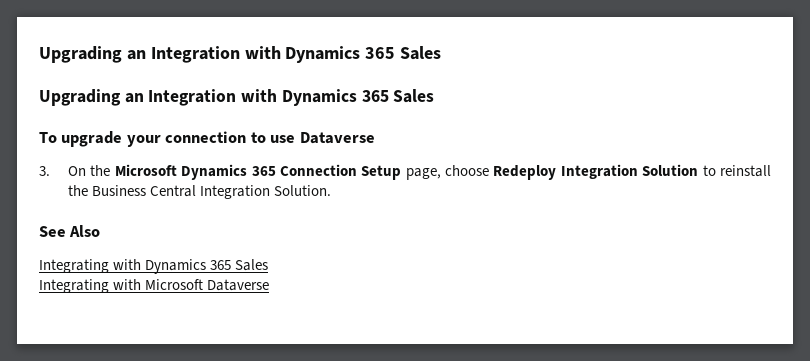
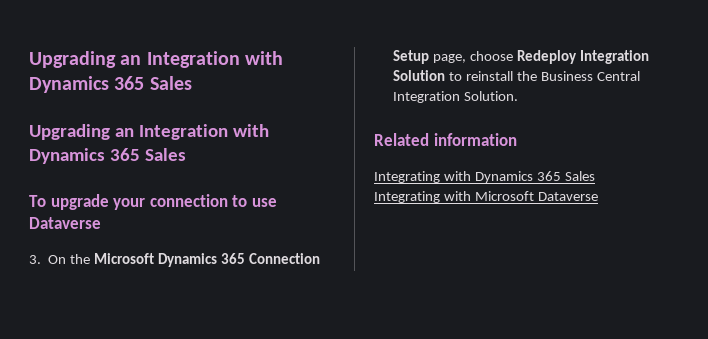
- See Also
+ Related information

